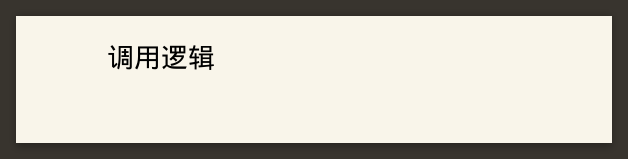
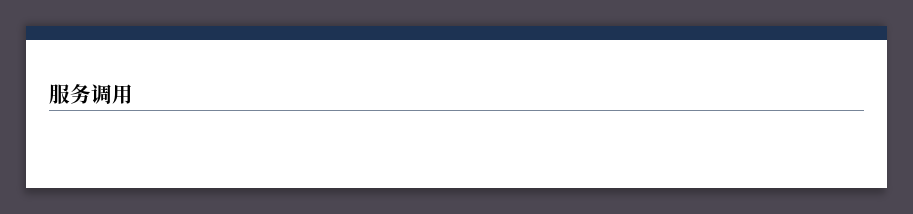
- 调用逻辑
+ 服务调用

